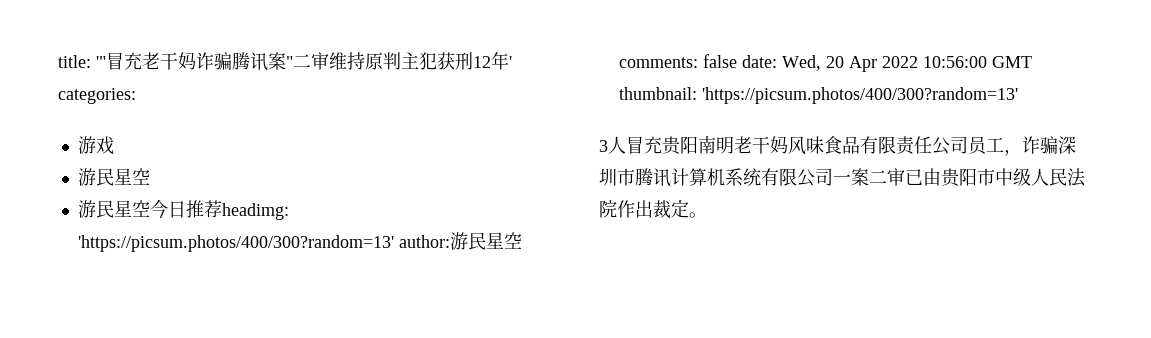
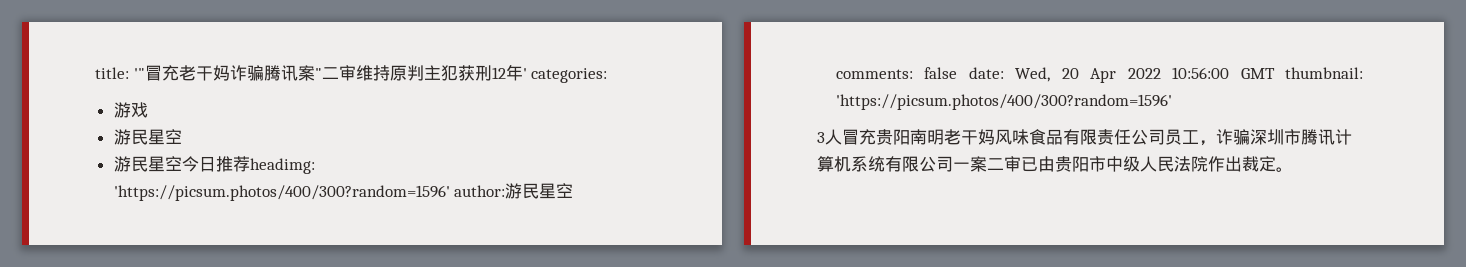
- 游民星空今日推荐headimg: 'https://picsum.photos/400/300?random=13' author:游民星空comments: false date: Wed, 20 Apr 2022 10:56:00 GMT thumbnail: 'https://picsum.photos/400/300?random=13'
+ 游民星空今日推荐headimg: 'https://picsum.photos/400/300?random=1596' author:游民星空comments: false date: Wed, 20 Apr 2022 10:56:00 GMT thumbnail: 'https://picsum.photos/400/300?random=1596'

